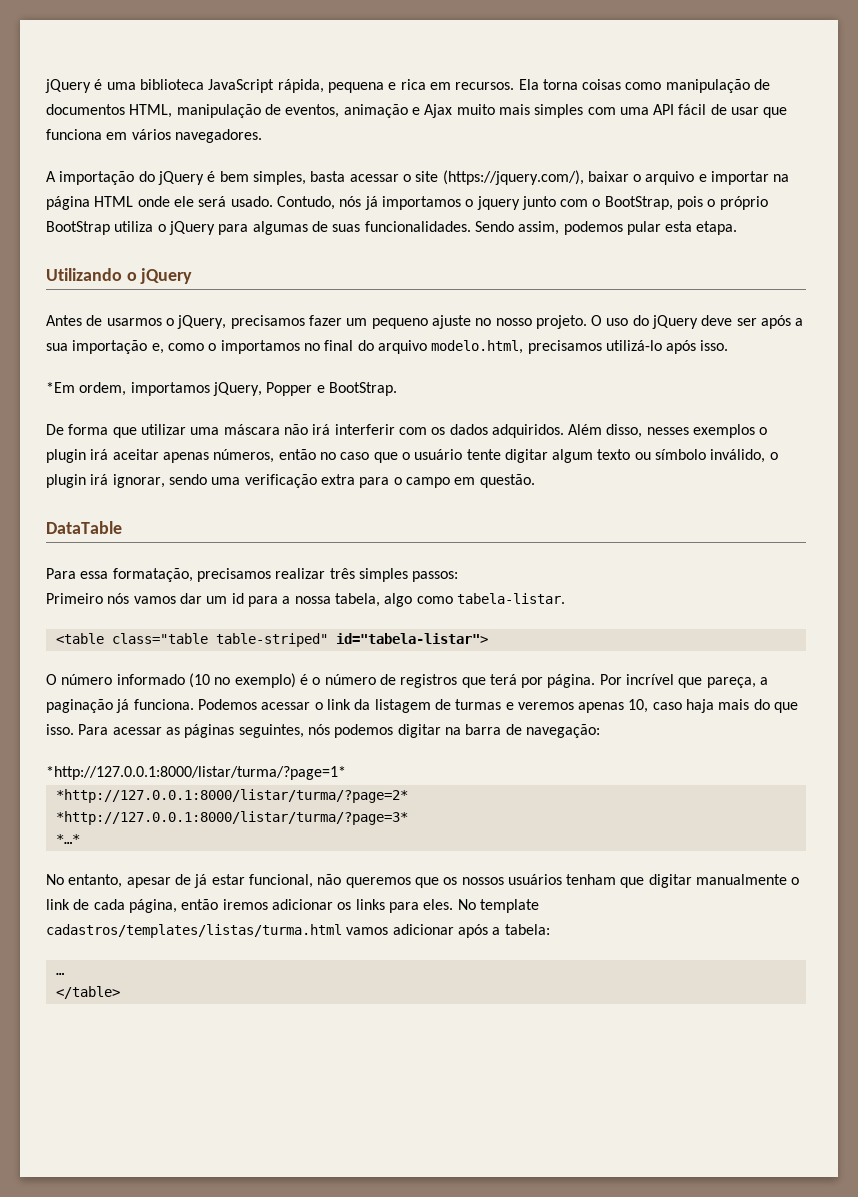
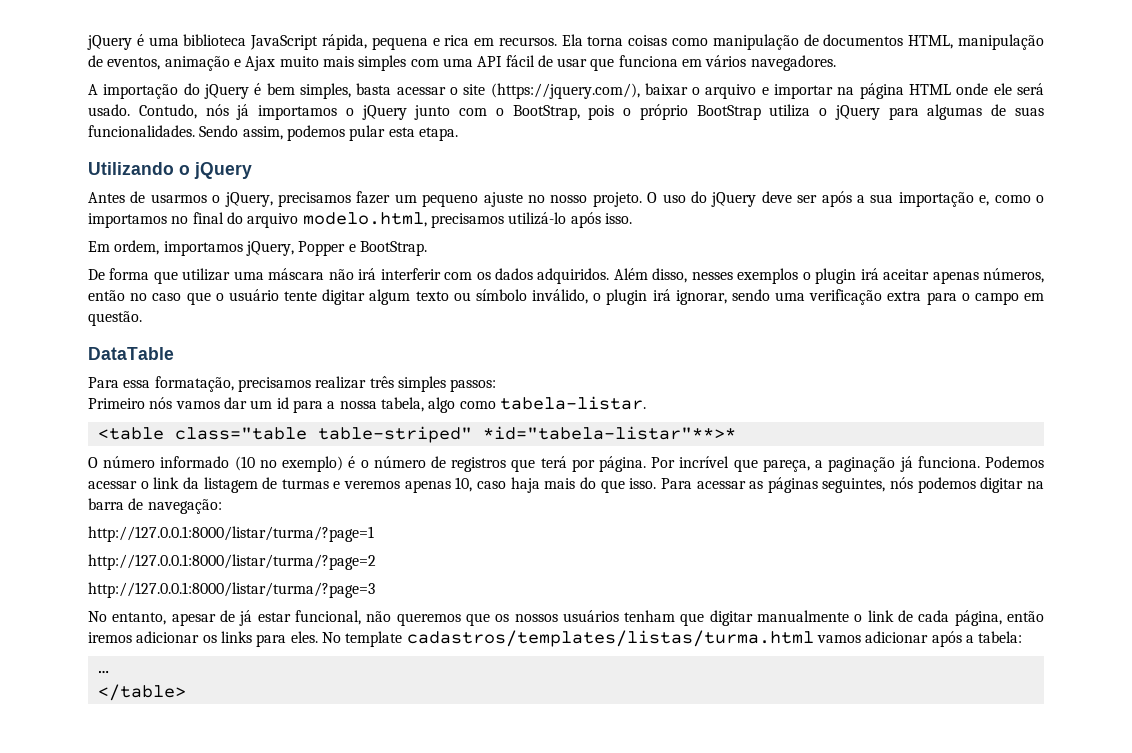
- Contudo, nós já importamos o jquery junto com o BootStrap, pois o próprio BootStrap utiliza o jQuery para algumas de suas funcionalidades.
+ Contudo, nós já importamos o jQuery junto com o BootStrap, pois o próprio BootStrap utiliza o jQuery para algumas de suas funcionalidades.
- *Em ordem, importamos jQuery, Popper e BootStrap.
+ Em ordem, importamos jQuery, Popper e BootStrap.
- <table class="table table-striped" id="tabela-listar">
+ <table class="table table-striped" *id="tabela-listar"**>*
- *http://127.0.0.1:8000/listar/turma/?page=1*
- *http://127.0.0.1:8000/listar/turma/?page=2*
- *http://127.0.0.1:8000/listar/turma/?page=3*
- *…*
+ http://127.0.0.1:8000/listar/turma/?page=1
+ http://127.0.0.1:8000/listar/turma/?page=2
+ http://127.0.0.1:8000/listar/turma/?page=3

